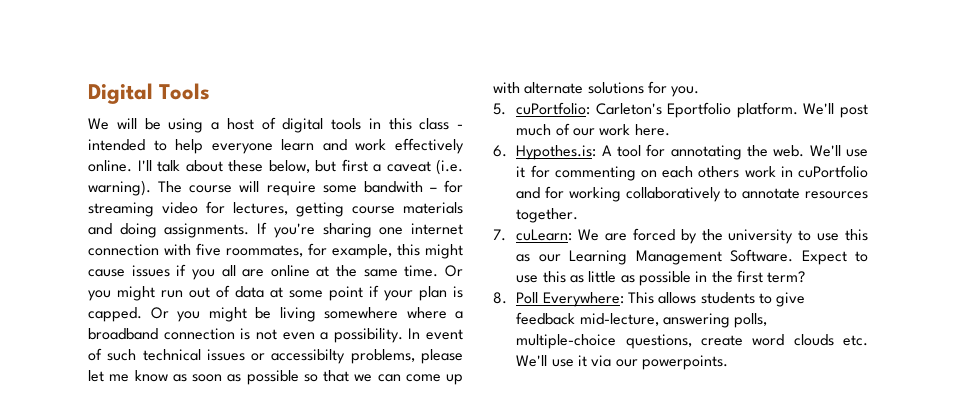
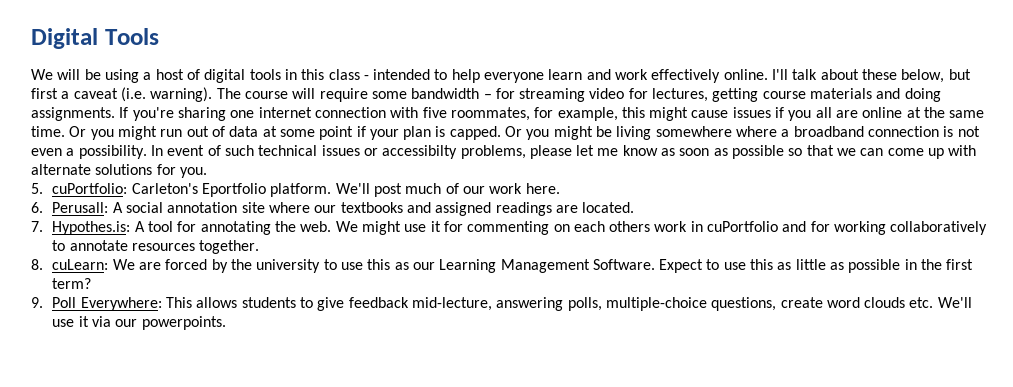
- The course will require some bandwith – for streaming video for lectures, getting course materials and doing assignments.
+ The course will require some bandwidth – for streaming video for lectures, getting course materials and doing assignments.
- 6. Hypothes.is: A tool for annotating the web.
+ 6. Perusall: A social annotation site where our textbooks and assigned readings are located.
+ 7. Hypothes.is: A tool for annotating the web.
- We'll use it for commenting on each others work in cuPortfolio and for working collaboratively to annotate resources together.
+ We might use it for commenting on each others work in cuPortfolio and for working collaboratively to annotate resources together.
- 7. cuLearn: We are forced by the university to use this as our Learning Management Software.
+ 8. cuLearn: We are forced by the university to use this as our Learning Management Software.
- 8. Poll Everywhere: This allows students to give feedback mid-lecture, answering polls, multiple-choice questions, create word clouds etc. We'll use it via our powerpoints.
+ 9. Poll Everywhere: This allows students to give feedback mid-lecture, answering polls, multiple-choice questions, create word clouds etc. We'll use it via our powerpoints.

